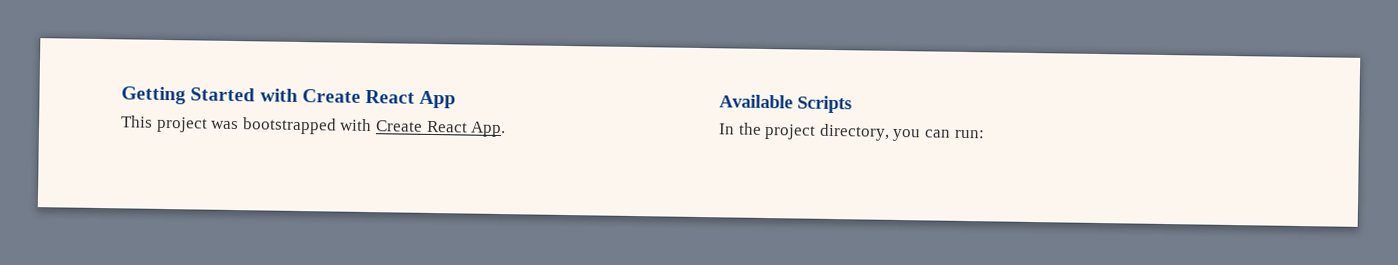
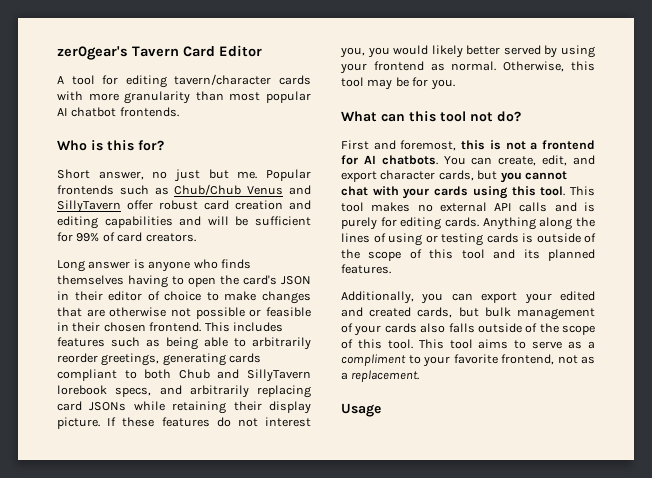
- Getting Started with Create React App
- This project was bootstrapped with Create React App.
- Available Scripts
- In the project directory, you can run:
+ zer0gear's Tavern Card Editor
+ A tool for editing tavern/character cards with more granularity than most popular AI chatbot frontends.
+ Who is this for?
+ Short answer, no just but me. Popular frontends such as Chub/Chub Venus and SillyTavern offer robust card creation and editing capabilities and will be sufficient for 99% of card creators.
+ Long answer is anyone who finds themselves having to open the card's JSON in their editor of choice to make changes that are otherwise not possible or feasible in their chosen frontend. This includes features such as being able to arbitrarily reorder greetings, generating cards compliant to both Chub and SillyTavern lorebook specs, and arbitrarily replacing card JSONs while retaining their display picture. If these features do not interest you, you would likely better served by using your frontend as normal. Otherwise, this tool may be for you.
+ What can this tool not do?
+ First and foremost, this is not a frontend for AI chatbots. You can create, edit, and export character cards, but you cannot chat with your cards using this tool. This tool makes no external API calls and is purely for editing cards. Anything along the lines of using or testing cards is outside of the scope of this tool and its planned features.
+ Additionally, you can export your edited and created cards, but bulk management of your cards also falls outside of the scope of this tool. This tool aims to serve as a compliment to your favorite frontend, not as a replacement.
+ Usage

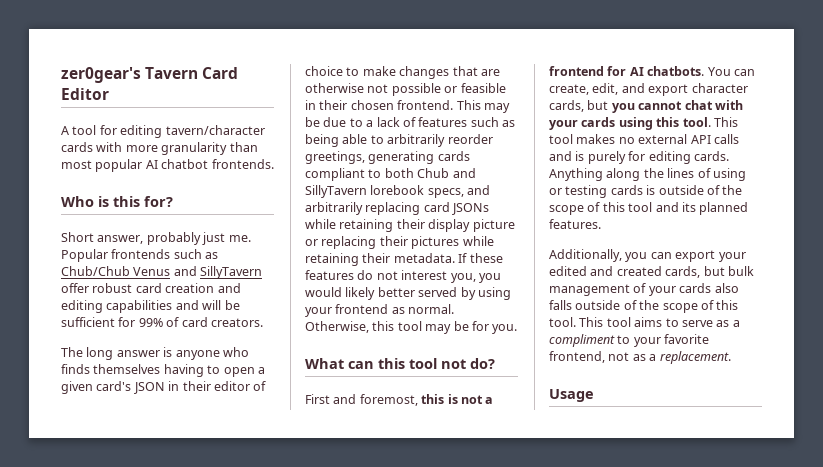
- Short answer, no just but me.
+ Short answer, probably just me.
- Long answer is anyone who finds themselves having to open the card's JSON in their editor of choice to make changes that are otherwise not possible or feasible in their chosen frontend.
+ The long answer is anyone who finds themselves having to open a given card's JSON in their editor of choice to make changes that are otherwise not possible or feasible in their chosen frontend.
- This includes features such as being able to arbitrarily reorder greetings, generating cards compliant to both Chub and SillyTavern lorebook specs, and arbitrarily replacing card JSONs while retaining their display picture.
+ This may be due to a lack of features such as being able to arbitrarily reorder greetings, generating cards compliant to both Chub and SillyTavern lorebook specs, and arbitrarily replacing card JSONs while retaining their display picture or replacing their pictures while retaining their metadata.

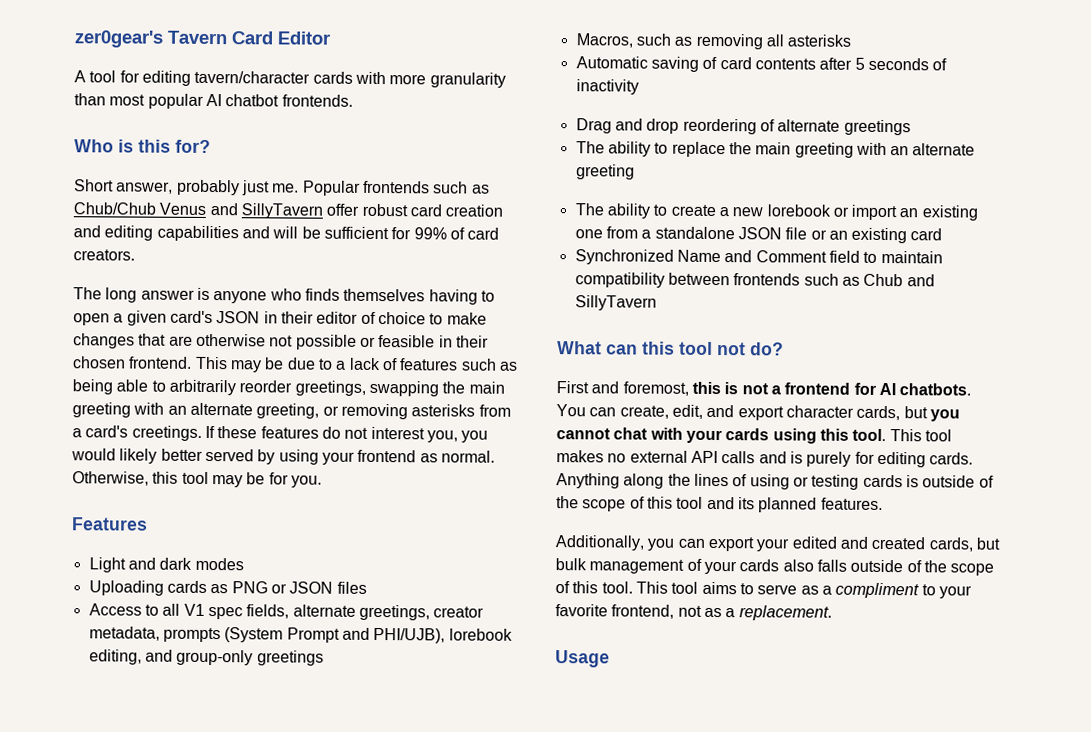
- This may be due to a lack of features such as being able to arbitrarily reorder greetings, generating cards compliant to both Chub and SillyTavern lorebook specs, and arbitrarily replacing card JSONs while retaining their display picture or replacing their pictures while retaining their metadata.
+ This may be due to a lack of features such as being able to arbitrarily reorder greetings, swapping the main greeting with an alternate greeting, or removing asterisks from a card's creetings.
+ Features
+ Light and dark modes
+ Uploading cards as PNG or JSON files
+ Access to all V1 spec fields, alternate greetings, creator metadata, prompts (System Prompt and PHI/UJB), lorebook editing, and group-only greetings
+ Macros, such as removing all asterisks
+ Automatic saving of card contents after 5 seconds of inactivity
+ Drag and drop reordering of alternate greetings
+ The ability to replace the main greeting with an alternate greeting
+ The ability to create a new lorebook or import an existing one from a standalone JSON file or an existing card
+ Synchronized Name and Comment field to maintain compatibility between frontends such as Chub and SillyTavern

